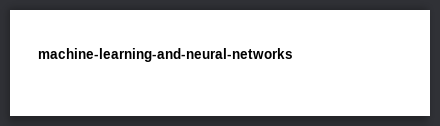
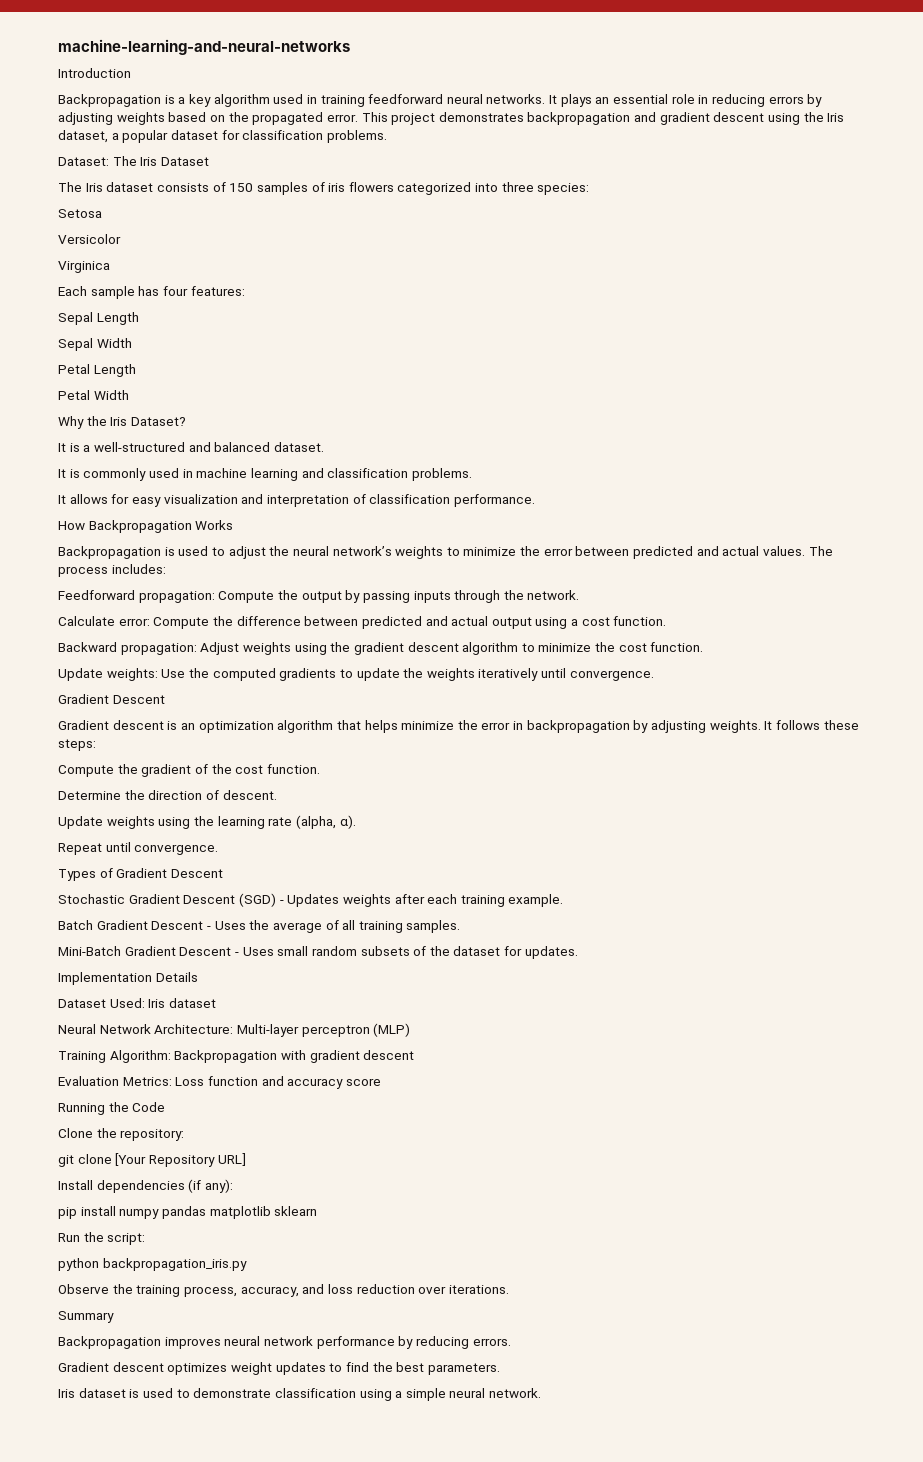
+ Introduction
+ Backpropagation is a key algorithm used in training feedforward neural networks. It plays an essential role in reducing errors by adjusting weights based on the propagated error. This project demonstrates backpropagation and gradient descent using the Iris dataset, a popular dataset for classification problems.
+ Dataset: The Iris Dataset
+ The Iris dataset consists of 150 samples of iris flowers categorized into three species:
+ Setosa
+ Versicolor
+ Virginica
+ Each sample has four features:
+ Sepal Length
+ Sepal Width
+ Petal Length
+ Petal Width
+ Why the Iris Dataset?
+ It is a well-structured and balanced dataset.
+ It is commonly used in machine learning and classification problems.
+ It allows for easy visualization and interpretation of classification performance.
+ How Backpropagation Works
+ Backpropagation is used to adjust the neural network’s weights to minimize the error between predicted and actual values. The process includes:
+ Feedforward propagation: Compute the output by passing inputs through the network.
+ Calculate error: Compute the difference between predicted and actual output using a cost function.
+ Backward propagation: Adjust weights using the gradient descent algorithm to minimize the cost function.
+ Update weights: Use the computed gradients to update the weights iteratively until convergence.
+ Gradient Descent
+ Gradient descent is an optimization algorithm that helps minimize the error in backpropagation by adjusting weights. It follows these steps:
+ Compute the gradient of the cost function.
+ Determine the direction of descent.
+ Update weights using the learning rate (alpha, α).
+ Repeat until convergence.
+ Types of Gradient Descent
+ Stochastic Gradient Descent (SGD) - Updates weights after each training example.
+ Batch Gradient Descent - Uses the average of all training samples.
+ Mini-Batch Gradient Descent - Uses small random subsets of the dataset for updates.
+ Implementation Details
+ Dataset Used: Iris dataset
+ Neural Network Architecture: Multi-layer perceptron (MLP)
+ Training Algorithm: Backpropagation with gradient descent
+ Evaluation Metrics: Loss function and accuracy score
+ Running the Code
+ Clone the repository:
+ git clone [Your Repository URL]
+ Install dependencies (if any):
+ pip install numpy pandas matplotlib sklearn
+ Run the script:
+ python backpropagation_iris.py
+ Observe the training process, accuracy, and loss reduction over iterations.
+ Summary
+ Backpropagation improves neural network performance by reducing errors.
+ Gradient descent optimizes weight updates to find the best parameters.
+ Iris dataset is used to demonstrate classification using a simple neural network.

